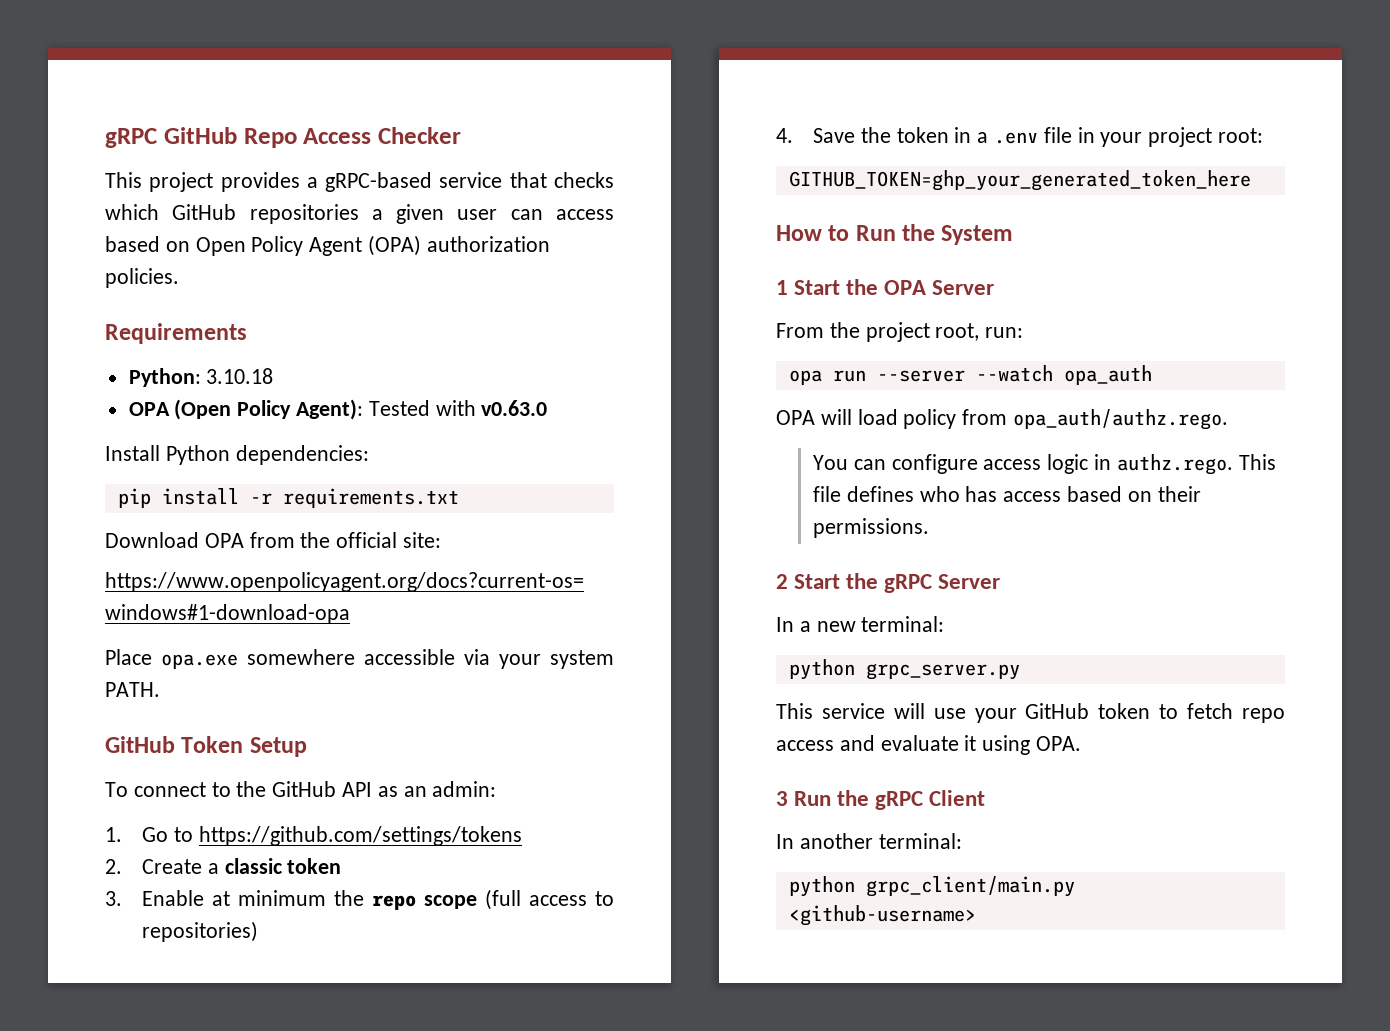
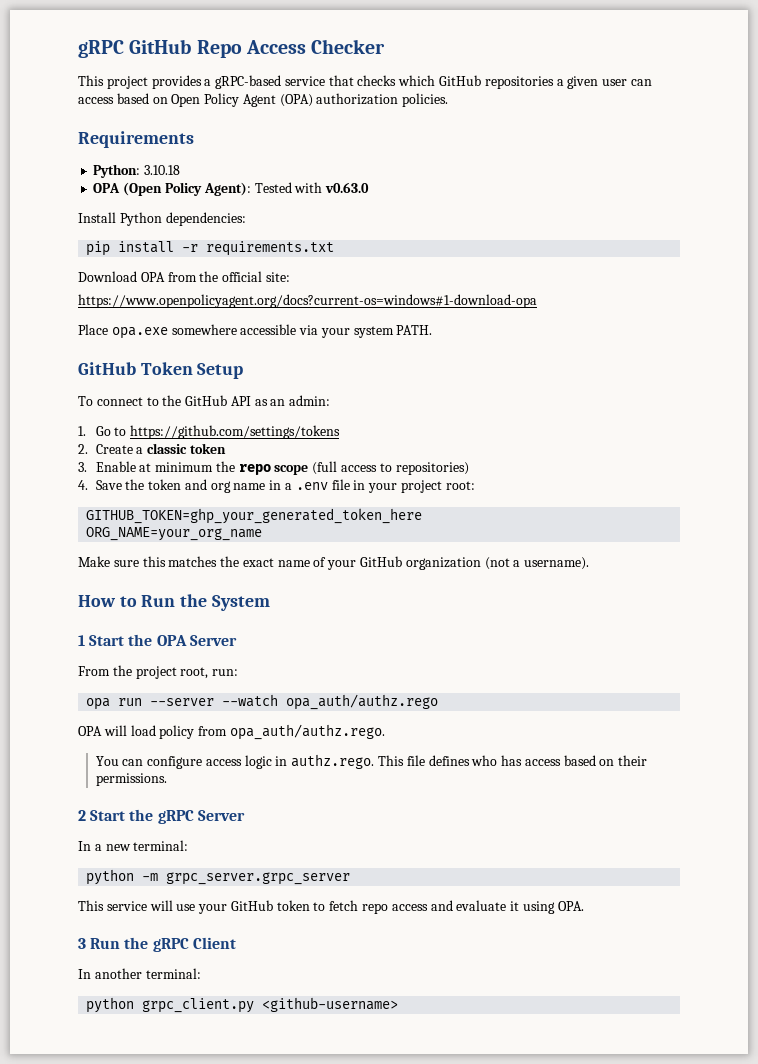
- 4. Save the token in a .env file in your project root:
+ 4. Save the token and org name in a .env file in your project root:
+ ORG_NAME=your_org_name
+ Make sure this matches the exact name of your GitHub organization (not a username).
- opa run --server --watch opa_auth
+ opa run --server --watch opa_auth/authz.rego
- python grpc_server.py
+ python -m grpc_server.grpc_server
- python grpc_client/main.py <github-username>
+ python grpc_client.py <github-username>

